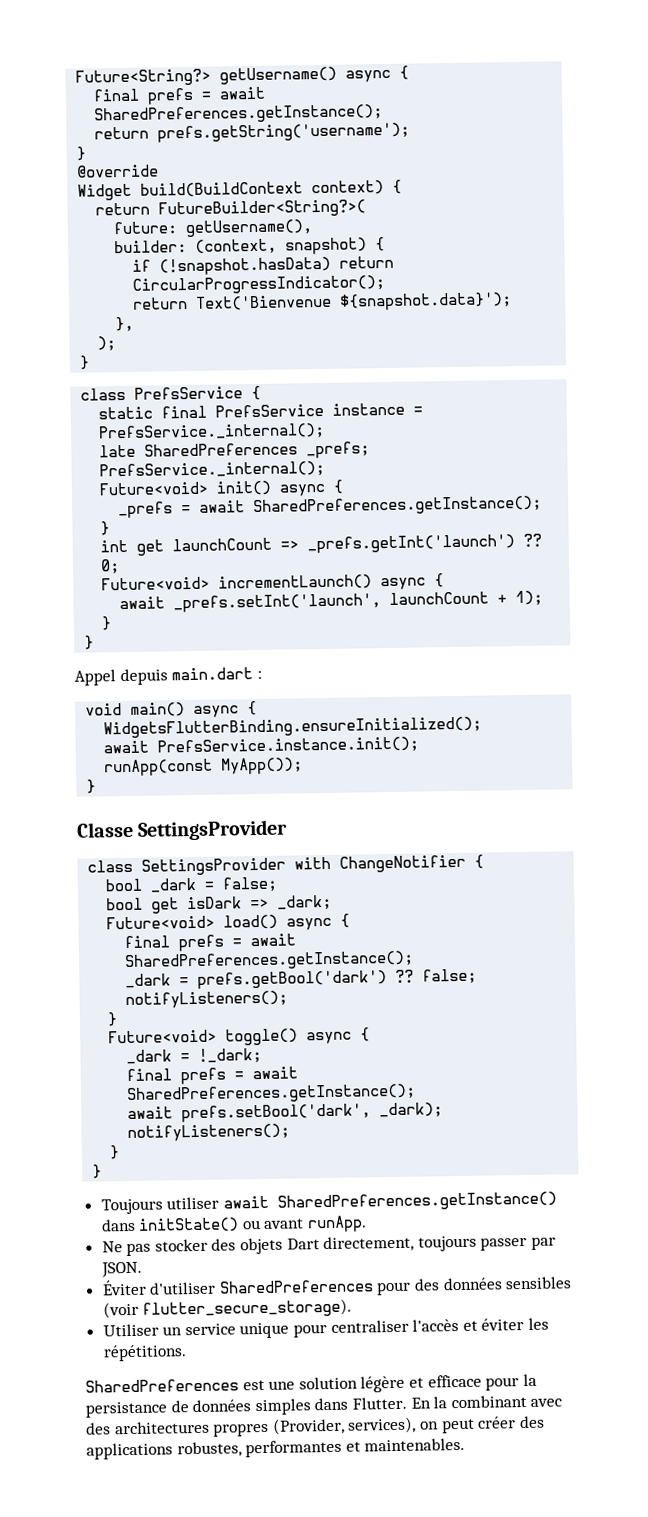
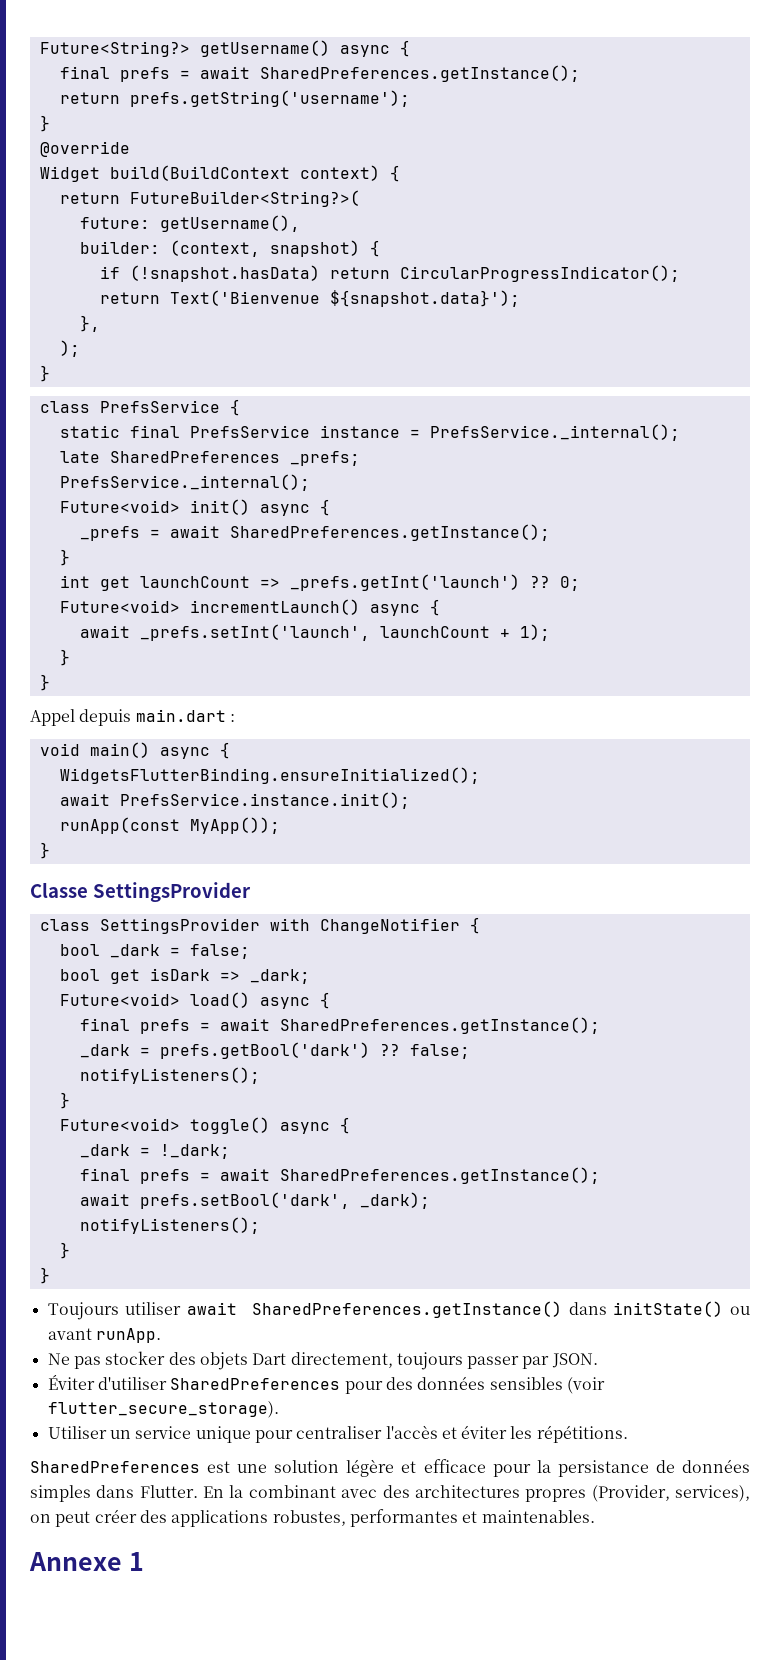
+ Annexe 1

